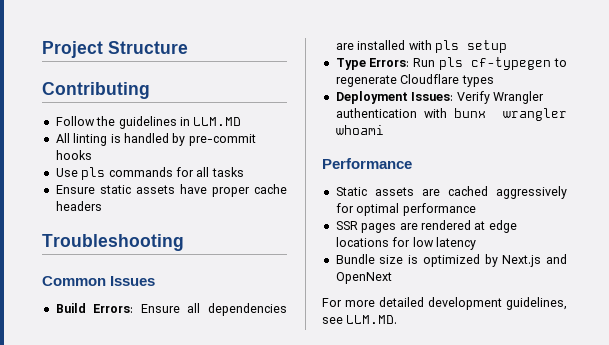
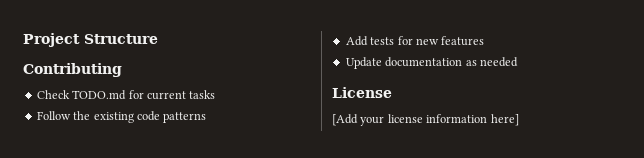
- Follow the guidelines in LLM.MD
- All linting is handled by pre-commit hooks
- Use pls commands for all tasks
- Ensure static assets have proper cache headers
- Troubleshooting
- Common Issues
- Build Errors: Ensure all dependencies are installed with pls setup
- Type Errors: Run pls cf-typegen to regenerate Cloudflare types
- Deployment Issues: Verify Wrangler authentication with bunx wrangler whoami
- Performance
- Static assets are cached aggressively for optimal performance
- SSR pages are rendered at edge locations for low latency
- Bundle size is optimized by Next.js and OpenNext
- For more detailed development guidelines, see LLM.MD.
+ Check TODO.md for current tasks
+ Follow the existing code patterns
+ Add tests for new features
+ Update documentation as needed
+ License
+ [Add your license information here]

